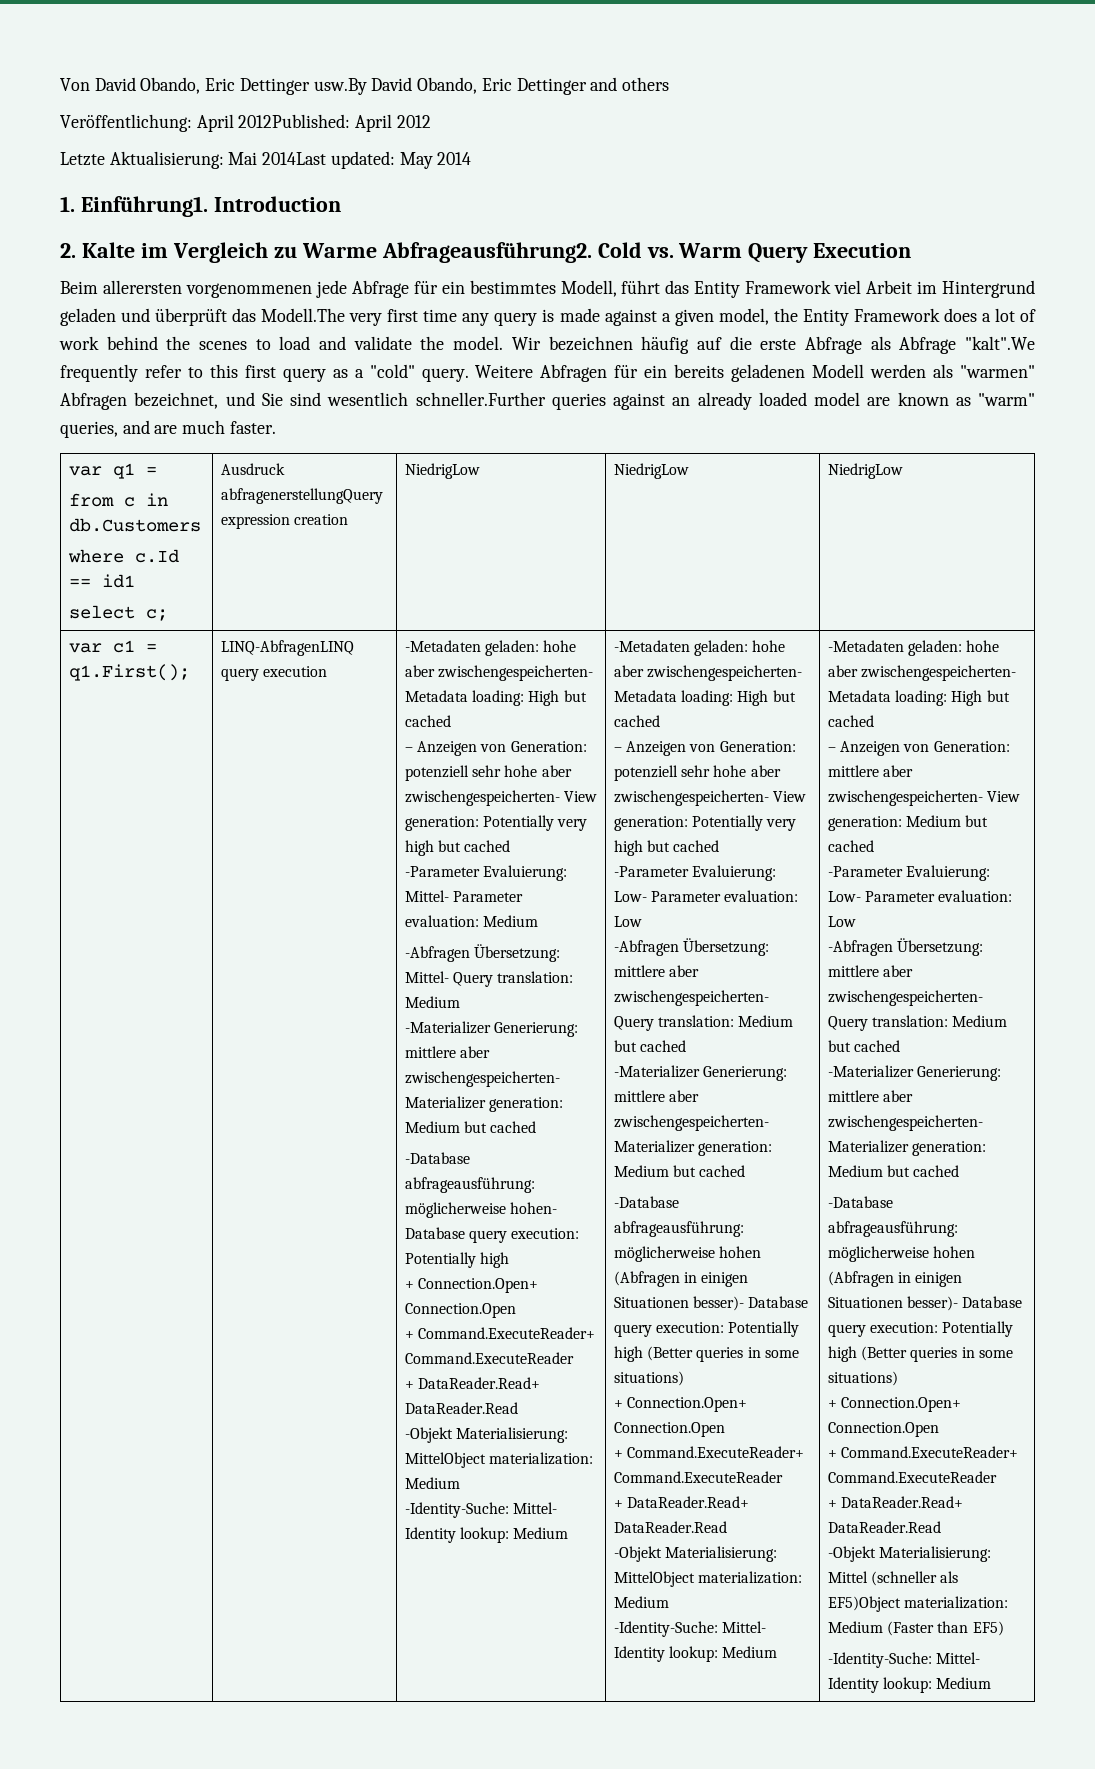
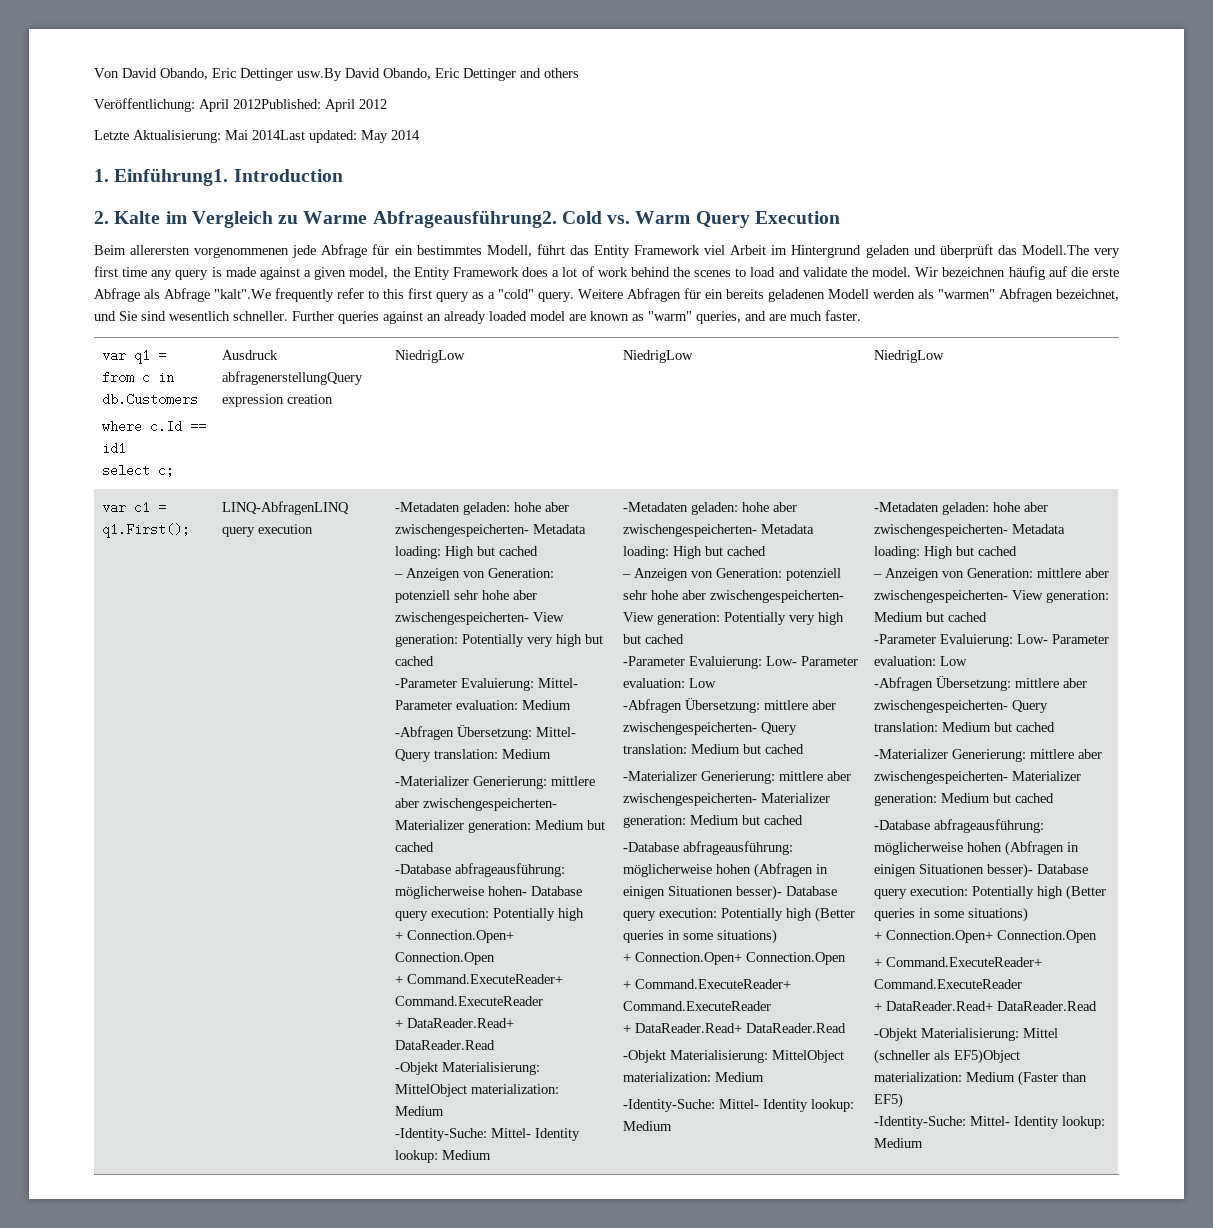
- Weitere Abfragen für ein bereits geladenen Modell werden als "warmen" Abfragen bezeichnet, und Sie sind wesentlich schneller.Further queries against an already loaded model are known as "warm" queries, and are much faster.
+ Weitere Abfragen für ein bereits geladenen Modell werden als "warmen" Abfragen bezeichnet, und Sie sind wesentlich schneller. Further queries against an already loaded model are known as "warm" queries, and are much faster.

